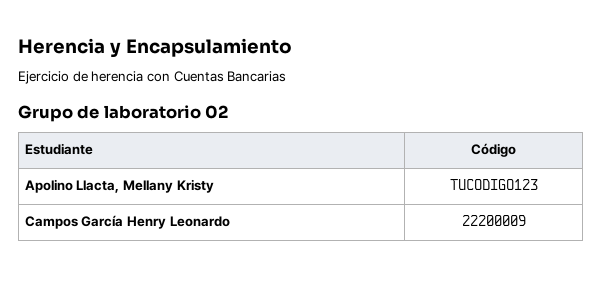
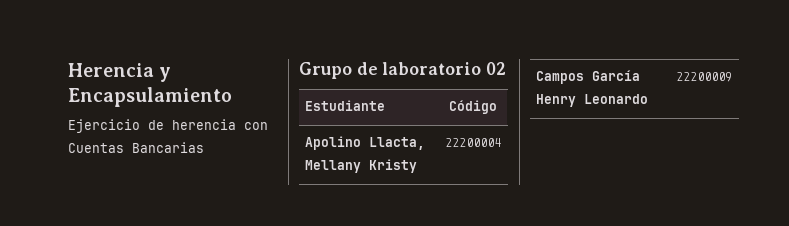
- Apolino Llacta, Mellany Kristy | TUCODIGO123
+ Apolino Llacta, Mellany Kristy | 22200004

